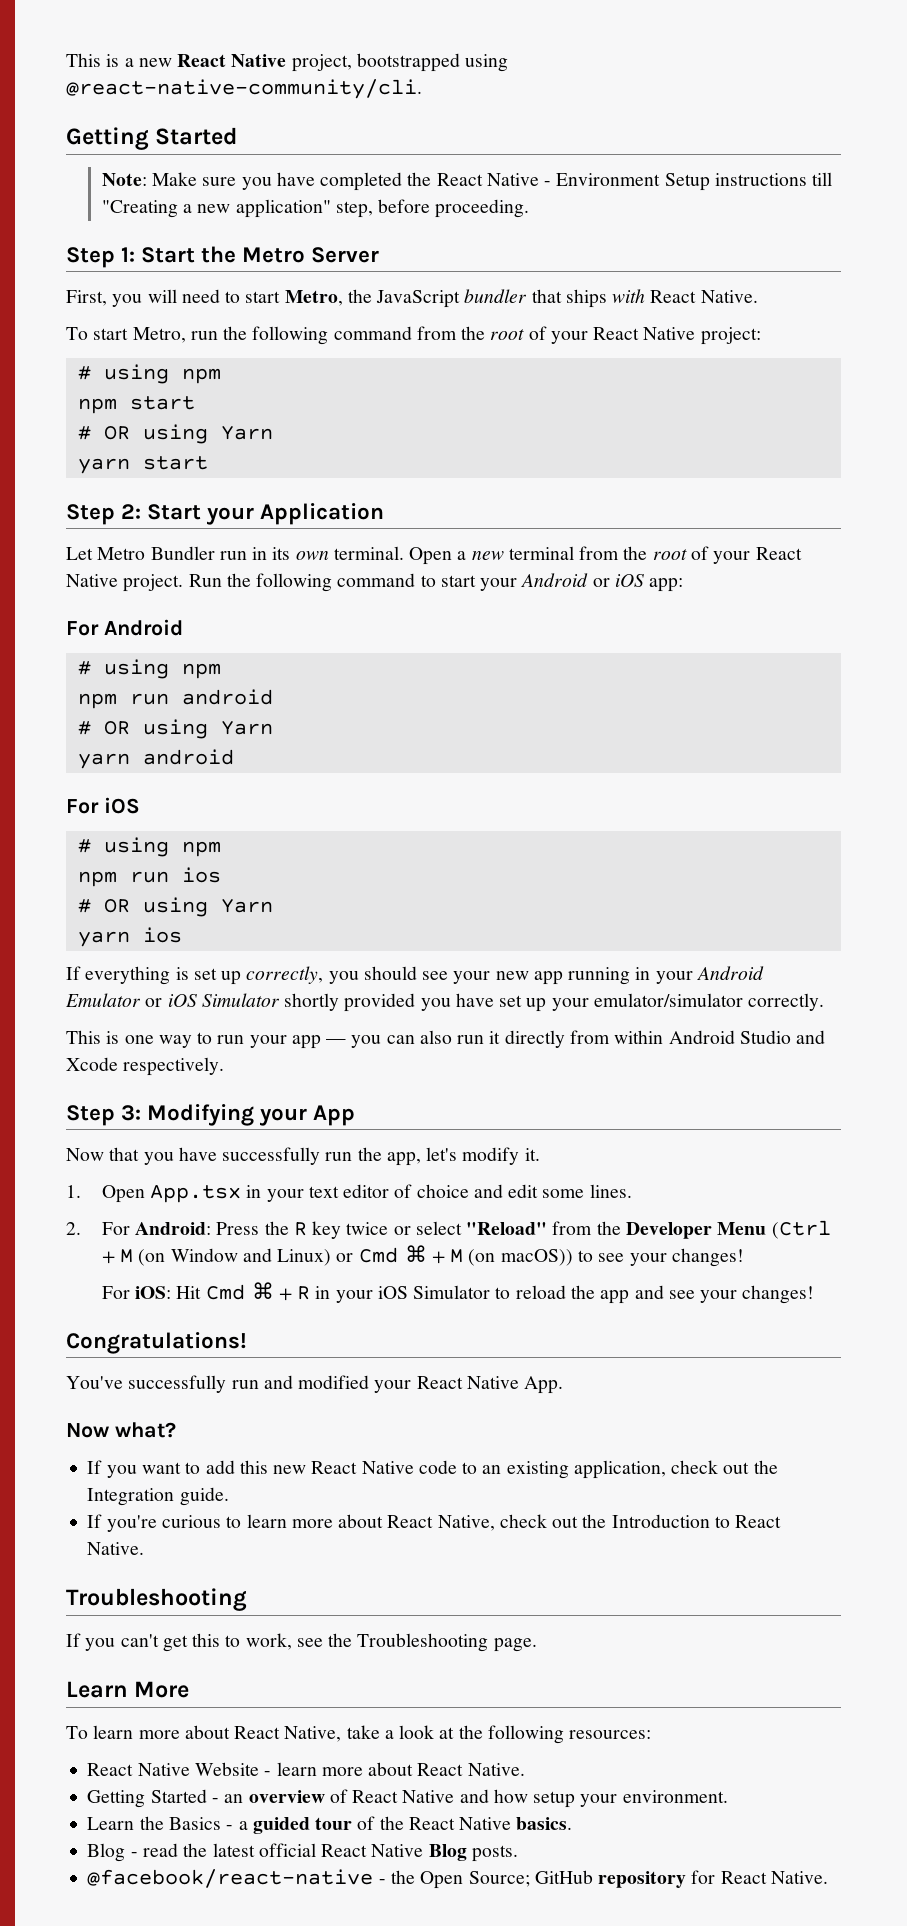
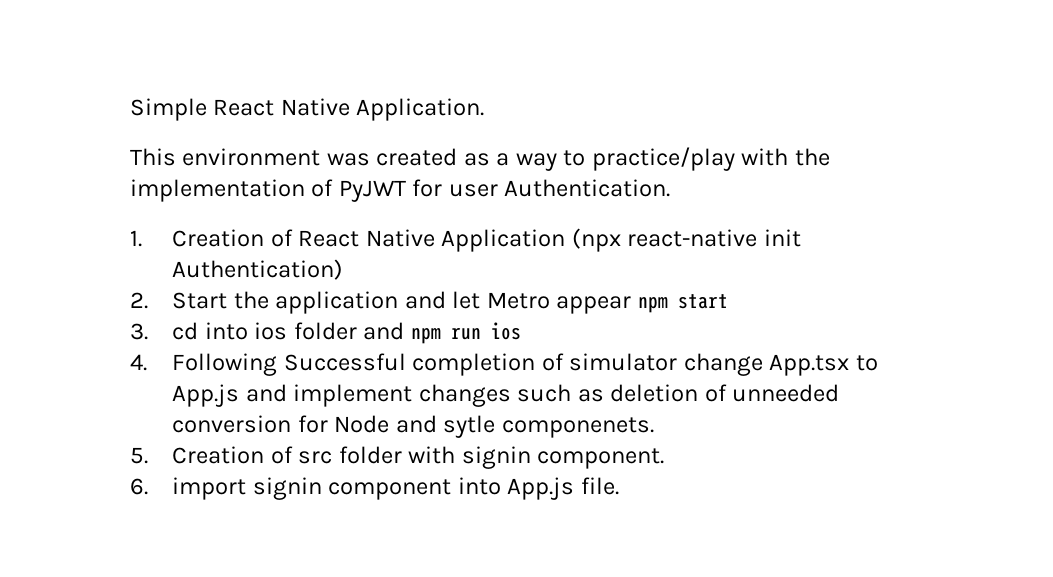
- This is a new React Native project, bootstrapped using @react-native-community/cli.
- Getting Started
- Note: Make sure you have completed the React Native - Environment Setup instructions till "Creating a new application" step, before proceeding.
- Step 1: Start the Metro Server
- First, you will need to start Metro, the JavaScript bundler that ships with React Native.
- To start Metro, run the following command from the root of your React Native project:
- # using npm
- npm start
- # OR using Yarn
- yarn start
- Step 2: Start your Application
- Let Metro Bundler run in its own terminal. Open a new terminal from the root of your React Native project. Run the following command to start your Android or iOS app:
- For Android
- # using npm
- npm run android
- # OR using Yarn
- yarn android
- For iOS
- # using npm
- npm run ios
- # OR using Yarn
- yarn ios
- If everything is set up correctly, you should see your new app running in your Android Emulator or iOS Simulator shortly provided you have set up your emulator/simulator correctly.
- This is one way to run your app — you can also run it directly from within Android Studio and Xcode respectively.
- Step 3: Modifying your App
- Now that you have successfully run the app, let's modify it.
- 1. Open App.tsx in your text editor of choice and edit some lines.
- 2. For Android: Press the R key twice or select "Reload" from the Developer Menu (Ctrl + M (on Window and Linux) or Cmd ⌘ + M (on macOS)) to see your changes!
- For iOS: Hit Cmd ⌘ + R in your iOS Simulator to reload the app and see your changes!
- Congratulations!
- You've successfully run and modified your React Native App.
- Now what?
- If you want to add this new React Native code to an existing application, check out the Integration guide.
- If you're curious to learn more about React Native, check out the Introduction to React Native.
- Troubleshooting
- If you can't get this to work, see the Troubleshooting page.
- Learn More
- To learn more about React Native, take a look at the following resources:
- React Native Website - learn more about React Native.
- Getting Started - an overview of React Native and how setup your environment.
- Learn the Basics - a guided tour of the React Native basics.
- Blog - read the latest official React Native Blog posts.
- @facebook/react-native - the Open Source; GitHub repository for React Native.
+ Simple React Native Application.
+ This environment was created as a way to practice/play with the implementation of PyJWT for user Authentication.
+ 1. Creation of React Native Application (npx react-native init Authentication)
+ 2. Start the application and let Metro appear npm start
+ 3. cd into ios folder and npm run ios
+ 4. Following Successful completion of simulator change App.tsx to App.js and implement changes such as deletion of unneeded conversion for Node and sytle componenets.
+ 5. Creation of src folder with signin component.
+ 6. import signin component into App.js file.

